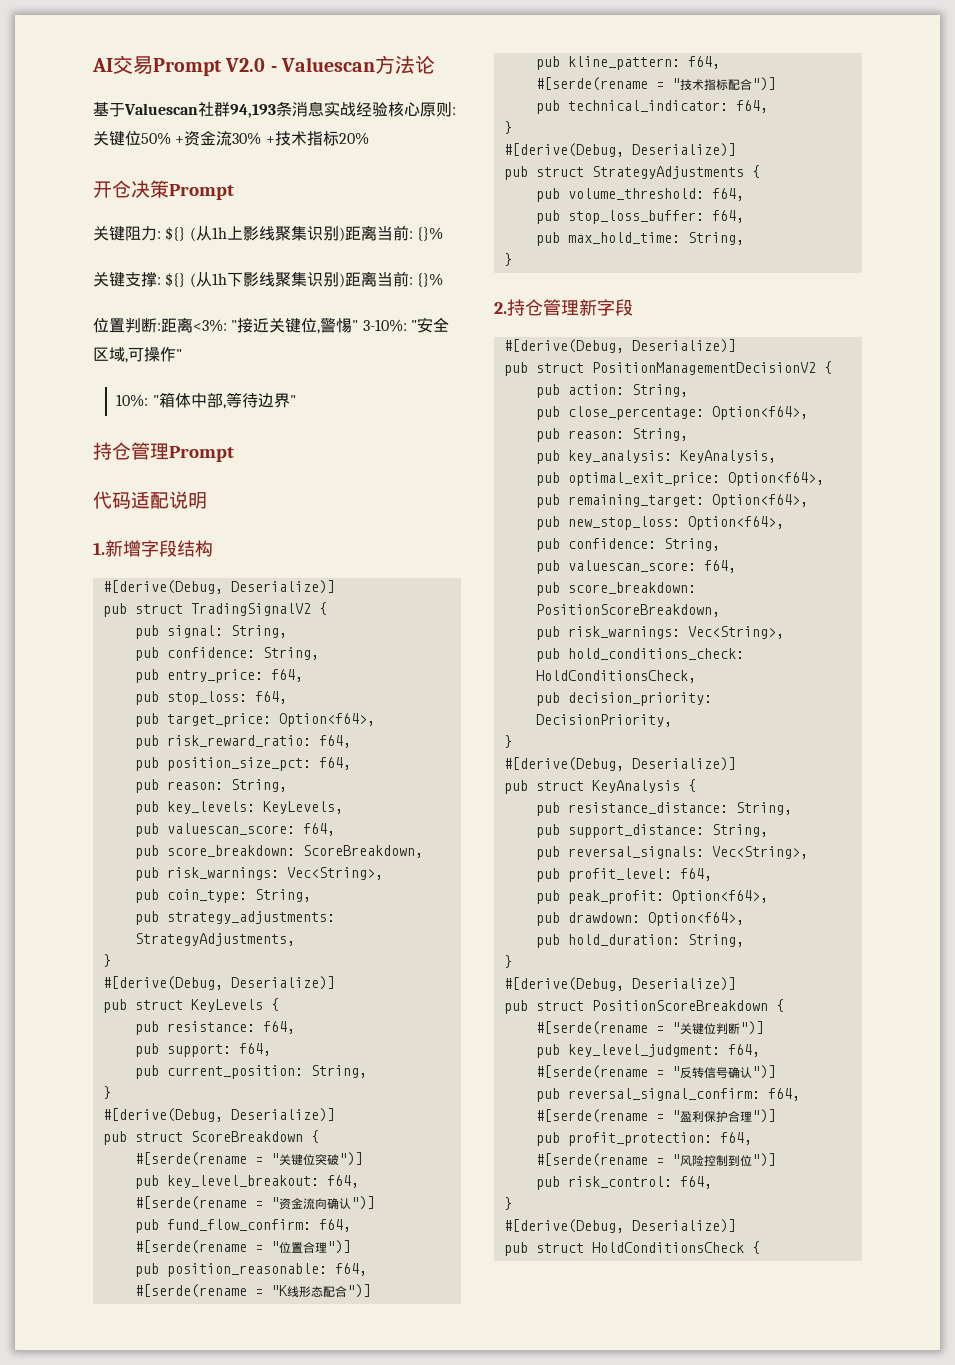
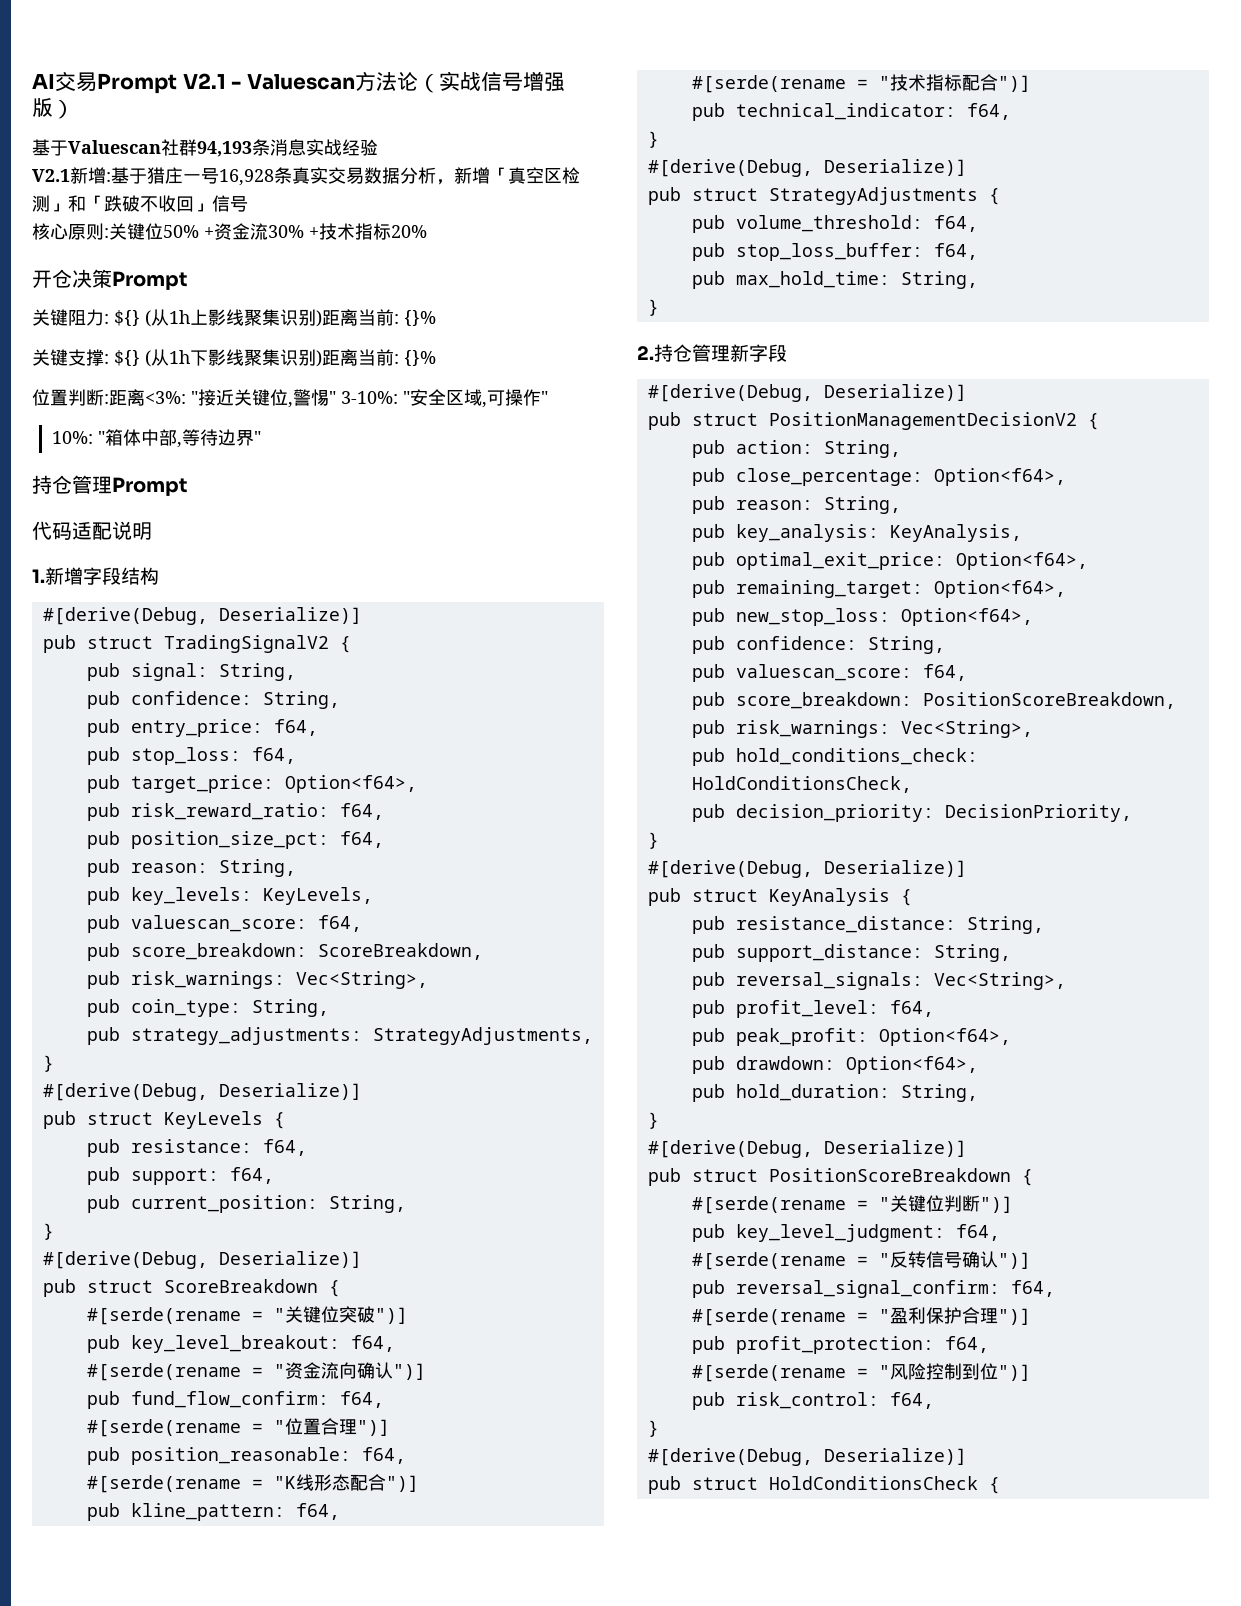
- AI交易Prompt V2.0 - Valuescan方法论
+ AI交易Prompt V2.1 - Valuescan方法论（实战信号增强版）
- 基于Valuescan社群94,193条消息实战经验核心原则:关键位50% +资金流30% +技术指标20%
+ 基于Valuescan社群94,193条消息实战经验
+ V2.1新增:基于猎庄一号16,928条真实交易数据分析，新增「真空区检测」和「跌破不收回」信号
+ 核心原则:关键位50% +资金流30% +技术指标20%

